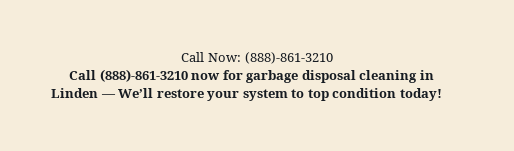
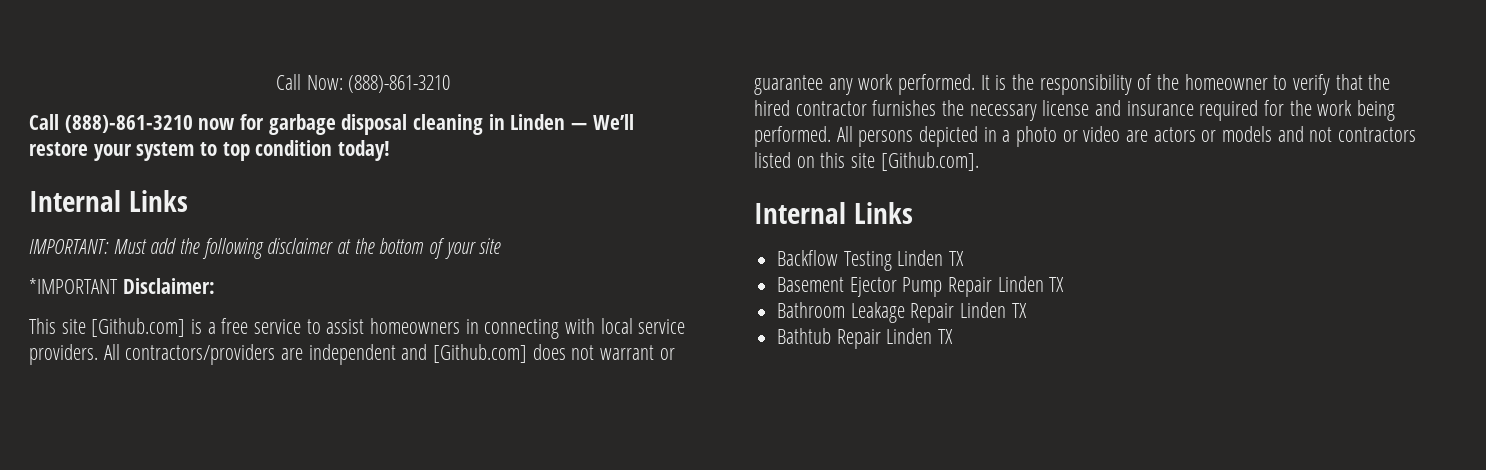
  Call (888)-861-3210 now for garbage disposal cleaning in Linden — We’ll restore your system to top condition today!
+ Internal Links
+ IMPORTANT: Must add the following disclaimer at the bottom of your site
+ *IMPORTANT Disclaimer:
+ This site [Github.com] is a free service to assist homeowners in connecting with local service providers. All contractors/providers are independent and [Github.com] does not warrant or guarantee any work performed. It is the responsibility of the homeowner to verify that the hired contractor furnishes the necessary license and insurance required for the work being performed. All persons depicted in a photo or video are actors or models and not contractors listed on this site [Github.com].
+ Internal Links
+ Backflow Testing Linden TX
+ Basement Ejector Pump Repair Linden TX
+ Bathroom Leakage Repair Linden TX
+ Bathtub Repair Linden TX

